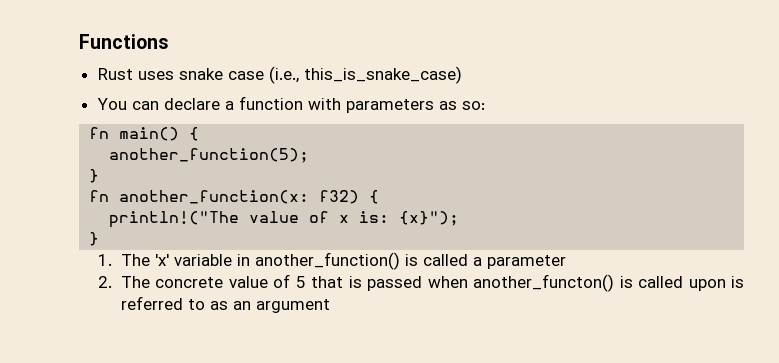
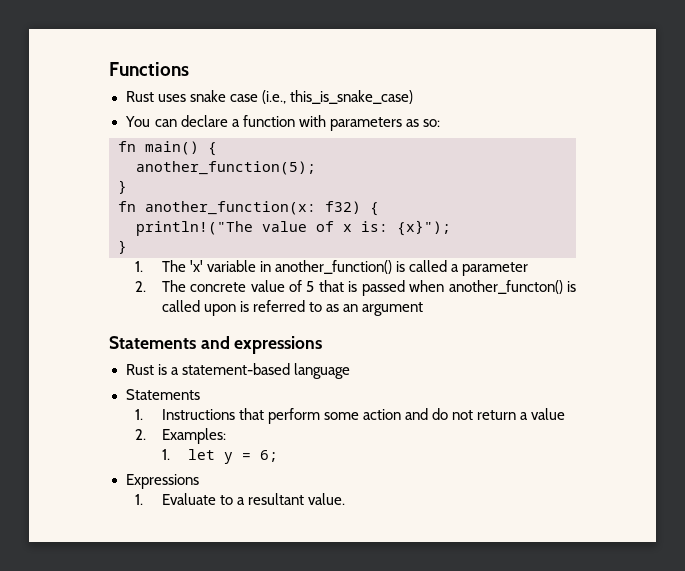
+ Statements and expressions
+ Rust is a statement-based language
+ Statements
+ 1. Instructions that perform some action and do not return a value
+ 2. Examples:
+ 1. let y = 6;
+ Expressions
+ 1. Evaluate to a resultant value.

